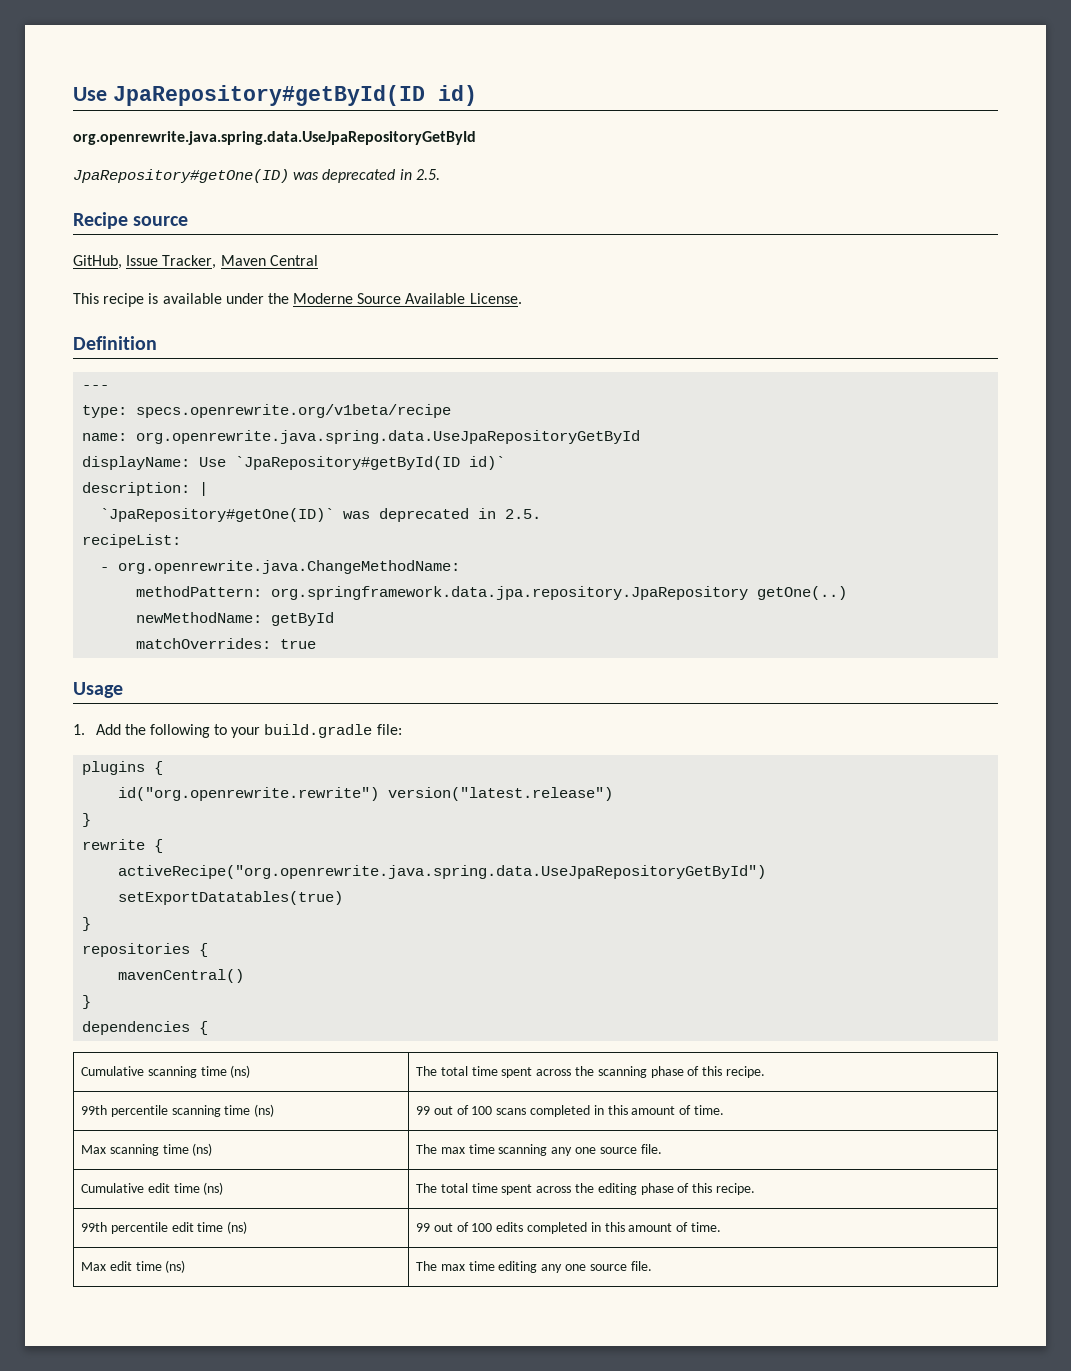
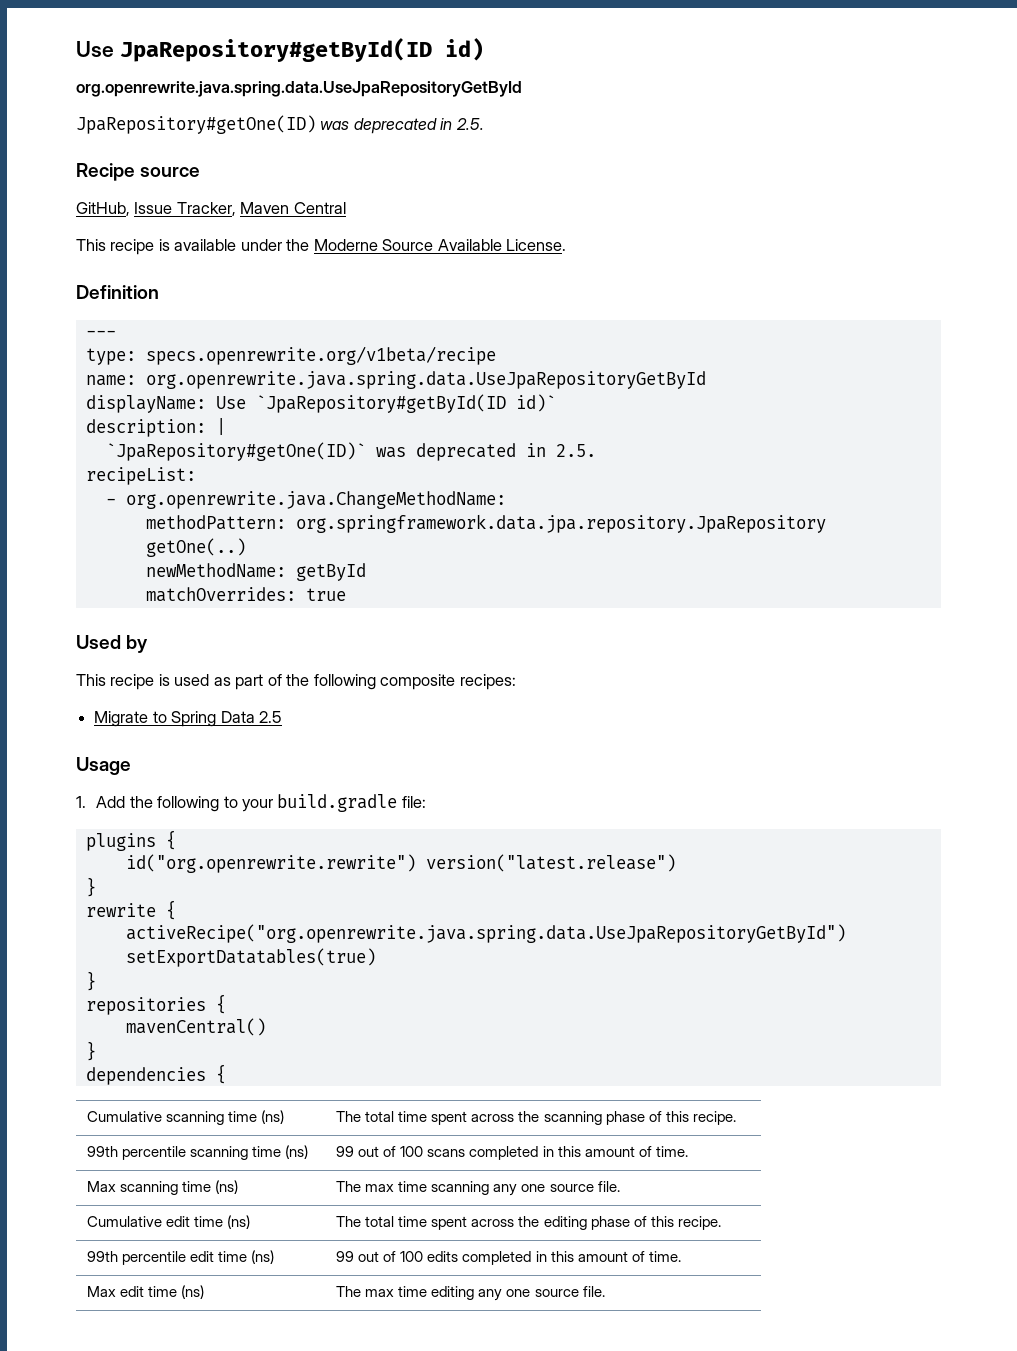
+ Used by
+ This recipe is used as part of the following composite recipes:
+ Migrate to Spring Data 2.5

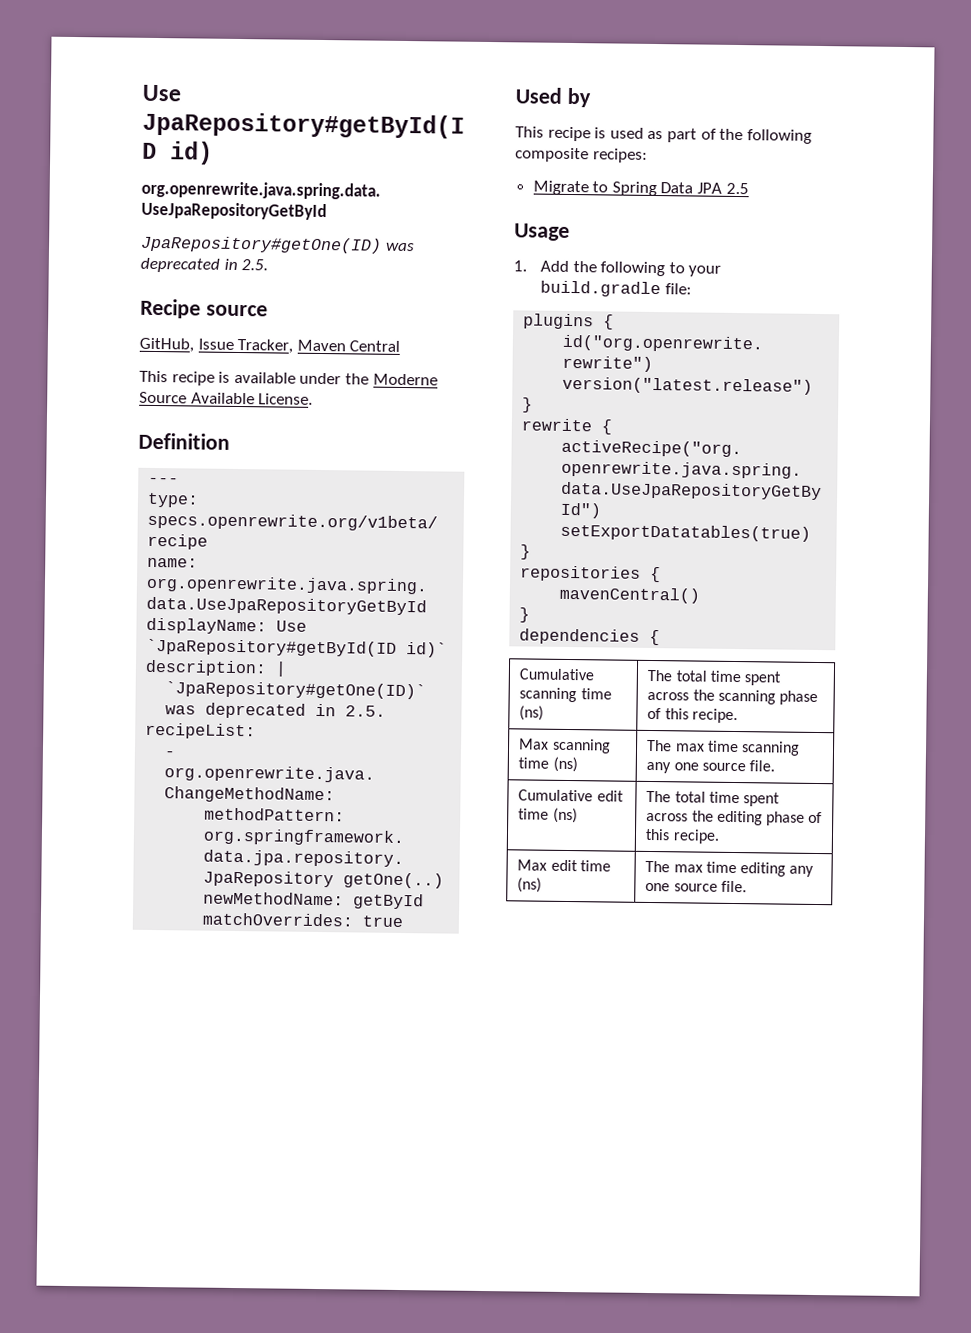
- Migrate to Spring Data 2.5
+ Migrate to Spring Data JPA 2.5
- 99th percentile scanning time (ns) | 99 out of 100 scans completed in this amount of time.
- 99th percentile edit time (ns) | 99 out of 100 edits completed in this amount of time.

